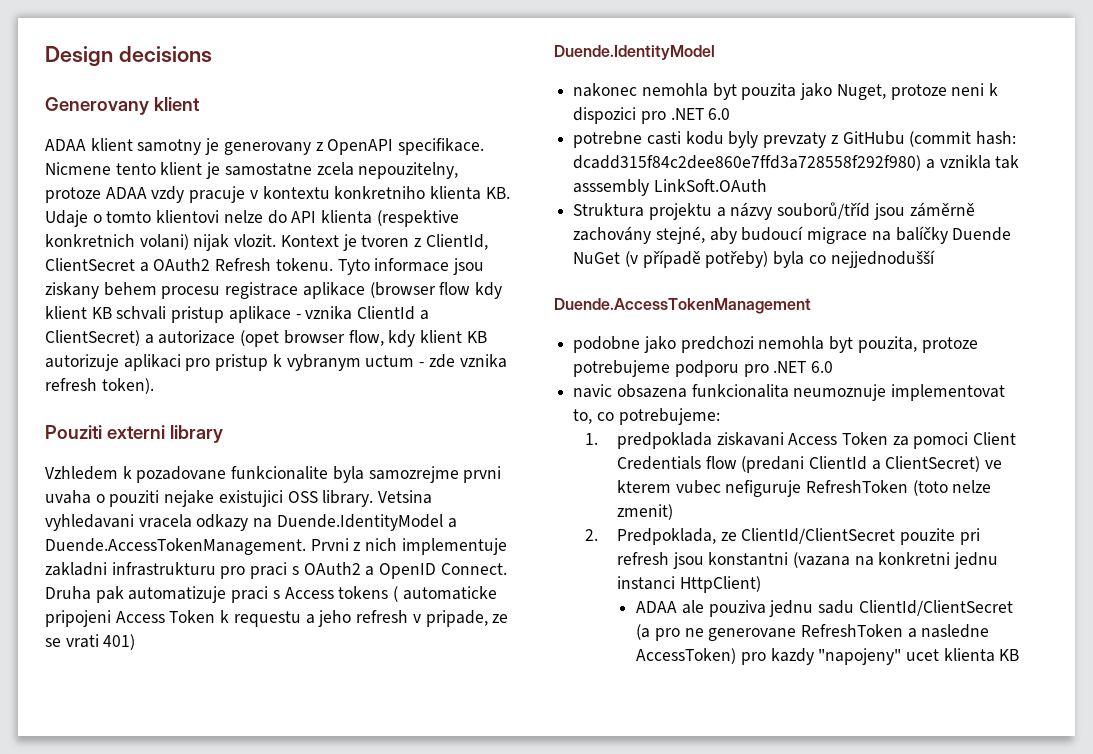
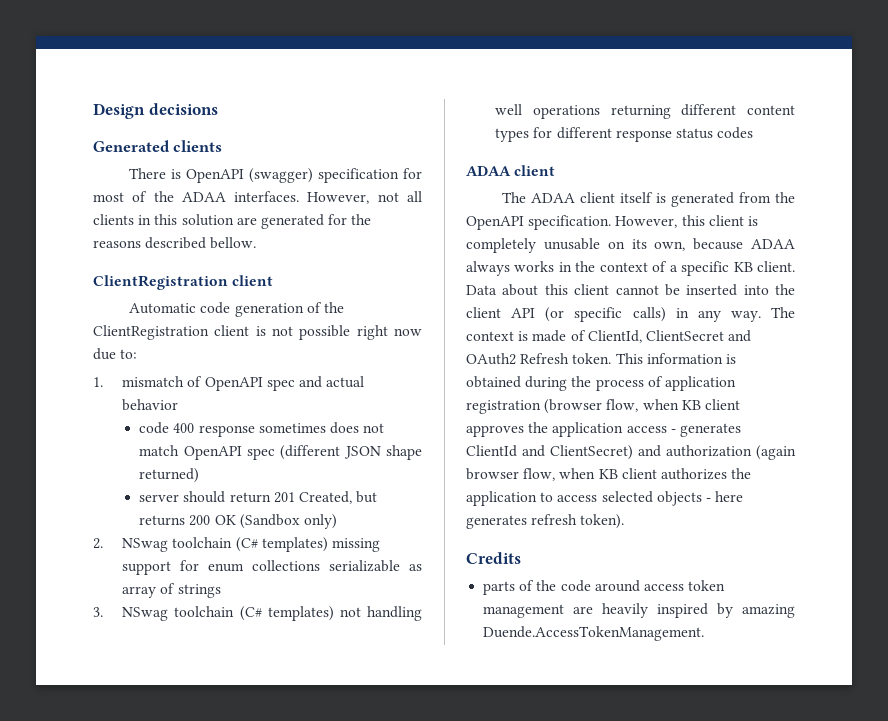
- Generovany klient
- ADAA klient samotny je generovany z OpenAPI specifikace. Nicmene tento klient je samostatne zcela nepouzitelny, protoze ADAA vzdy pracuje v kontextu konkretniho klienta KB. Udaje o tomto klientovi nelze do API klienta (respektive konkretnich volani) nijak vlozit. Kontext je tvoren z ClientId, ClientSecret a OAuth2 Refresh tokenu. Tyto informace jsou ziskany behem procesu registrace aplikace (browser flow kdy klient KB schvali pristup aplikace - vznika ClientId a ClientSecret) a autorizace (opet browser flow, kdy klient KB autorizuje aplikaci pro pristup k vybranym uctum - zde vznika refresh token).
- Pouziti externi library
- Vzhledem k pozadovane funkcionalite byla samozrejme prvni uvaha o pouziti nejake existujici OSS library. Vetsina vyhledavani vracela odkazy na Duende.IdentityModel a Duende.AccessTokenManagement. Prvni z nich implementuje zakladni infrastrukturu pro praci s OAuth2 a OpenID Connect. Druha pak automatizuje praci s Access tokens ( automaticke pripojeni Access Token k requestu a jeho refresh v pripade, ze se vrati 401)
- Duende.IdentityModel
- nakonec nemohla byt pouzita jako Nuget, protoze neni k dispozici pro .NET 6.0
- potrebne casti kodu byly prevzaty z GitHubu (commit hash: dcadd315f84c2dee860e7ffd3a728558f292f980) a vznikla tak asssembly LinkSoft.OAuth
- Struktura projektu a názvy souborů/tříd jsou záměrně zachovány stejné, aby budoucí migrace na balíčky Duende NuGet (v případě potřeby) byla co nejjednodušší
- Duende.AccessTokenManagement
- podobne jako predchozi nemohla byt pouzita, protoze potrebujeme podporu pro .NET 6.0
- navic obsazena funkcionalita neumoznuje implementovat to, co potrebujeme:
- 1. predpoklada ziskavani Access Token za pomoci Client Credentials flow (predani ClientId a ClientSecret) ve kterem vubec nefiguruje RefreshToken (toto nelze zmenit)
- 2. Predpoklada, ze ClientId/ClientSecret pouzite pri refresh jsou konstantni (vazana na konkretni jednu instanci HttpClient)
- ADAA ale pouziva jednu sadu ClientId/ClientSecret (a pro ne generovane RefreshToken a nasledne AccessToken) pro kazdy "napojeny" ucet klienta KB
+ Generated clients
+ There is OpenAPI (swagger) specification for most of the ADAA interfaces. However, not all clients in this solution are generated for the reasons described bellow.
+ ClientRegistration client
+ Automatic code generation of the ClientRegistration client is not possible right now due to:
+ 1. mismatch of OpenAPI spec and actual behavior
+ code 400 response sometimes does not match OpenAPI spec (different JSON shape returned)
+ server should return 201 Created, but returns 200 OK (Sandbox only)
+ 2. NSwag toolchain (C# templates) missing support for enum collections serializable as array of strings
+ 3. NSwag toolchain (C# templates) not handling well operations returning different content types for different response status codes
+ ADAA client
+ The ADAA client itself is generated from the OpenAPI specification. However, this client is completely unusable on its own, because ADAA always works in the context of a specific KB client. Data about this client cannot be inserted into the client API (or specific calls) in any way. The context is made of ClientId, ClientSecret and OAuth2 Refresh token. This information is obtained during the process of application registration (browser flow, when KB client approves the application access - generates ClientId and ClientSecret) and authorization (again browser flow, when KB client authorizes the application to access selected objects - here generates refresh token).
+ Credits
+ parts of the code around access token management are heavily inspired by amazing Duende.AccessTokenManagement.

